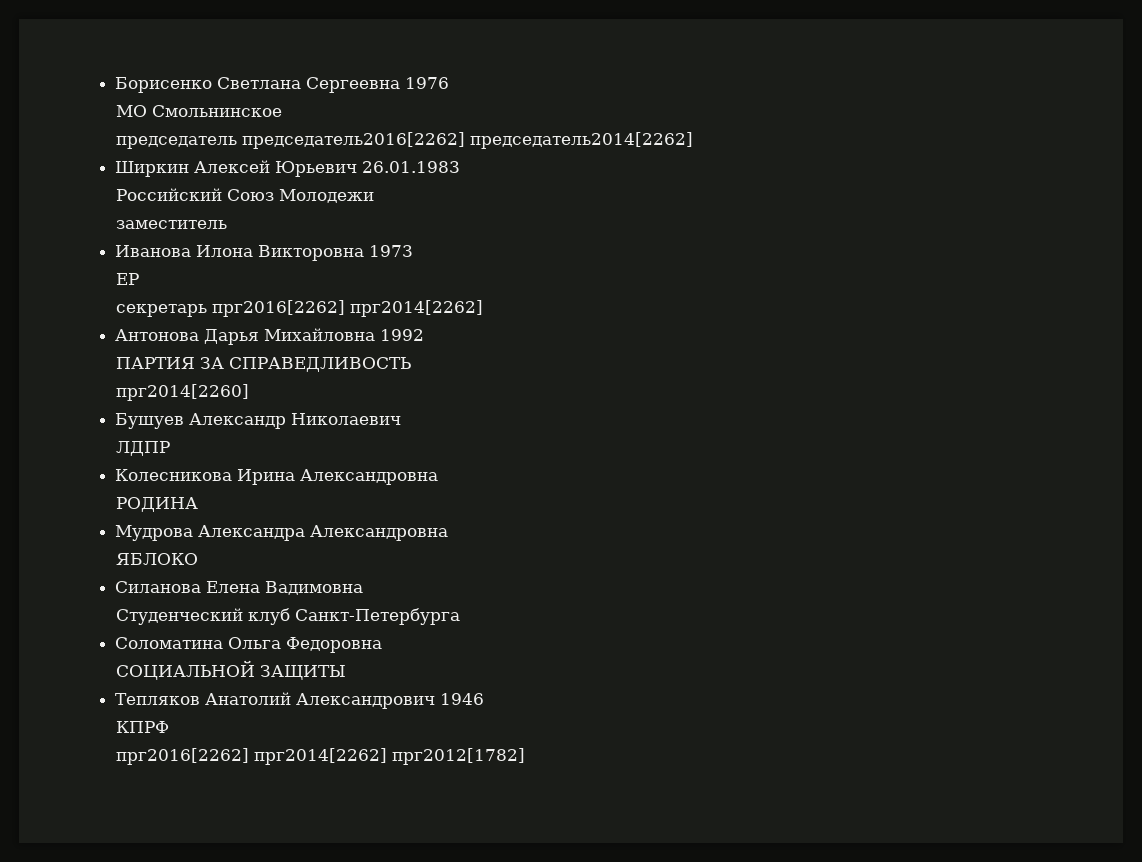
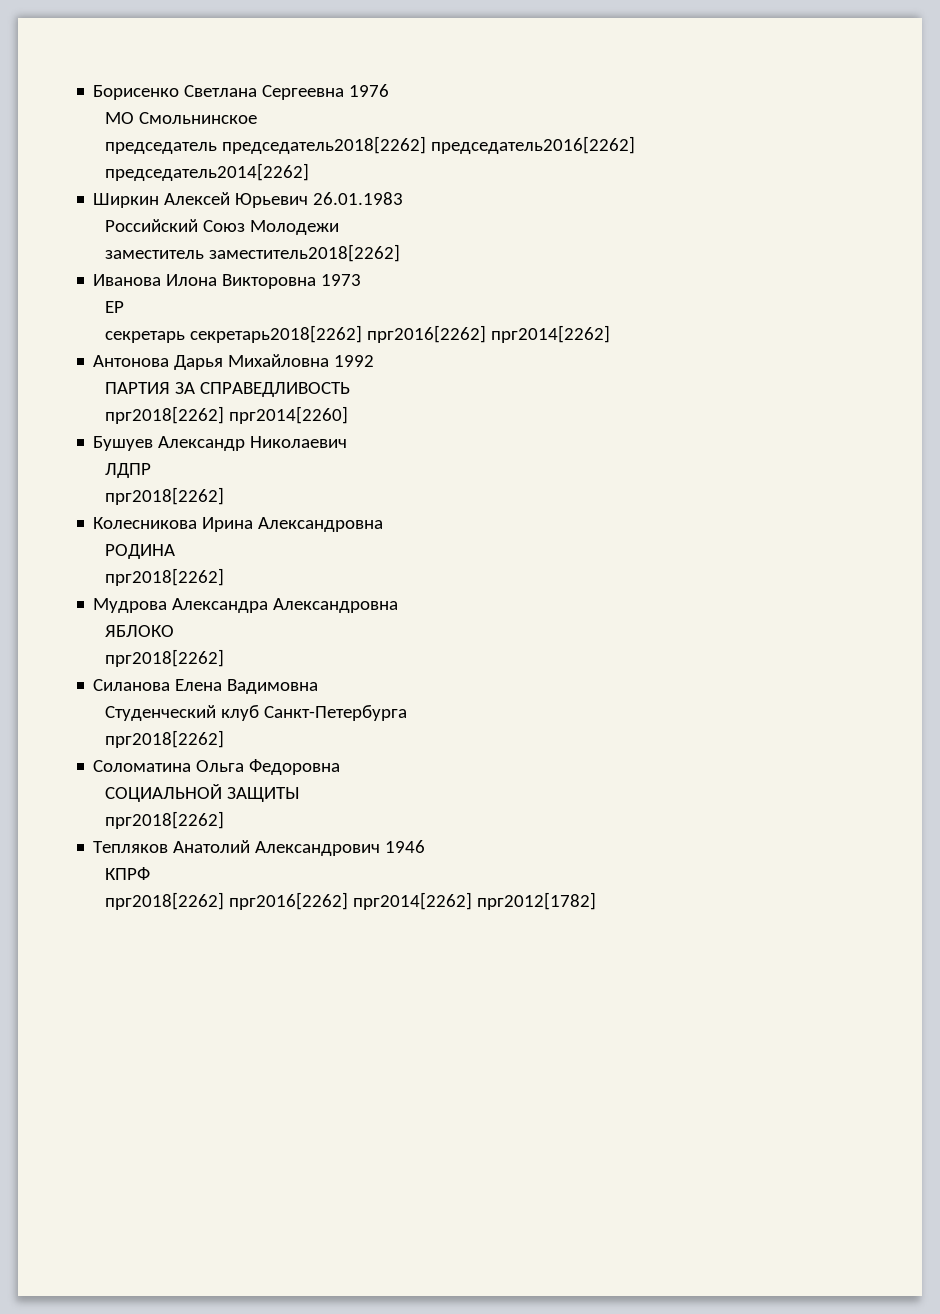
- председатель председатель2016[2262] председатель2014[2262]
+ председатель председатель2018[2262] председатель2016[2262] председатель2014[2262]
- заместитель
+ заместитель заместитель2018[2262]
- секретарь прг2016[2262] прг2014[2262]
+ секретарь секретарь2018[2262] прг2016[2262] прг2014[2262]
- прг2014[2260]
+ прг2018[2262] прг2014[2260]
  ЛДПР
+ прг2018[2262]
  РОДИНА
+ прг2018[2262]
  ЯБЛОКО
+ прг2018[2262]
  Студенческий клуб Санкт-Петербурга
+ прг2018[2262]
  СОЦИАЛЬНОЙ ЗАЩИТЫ
+ прг2018[2262]
- прг2016[2262] прг2014[2262] прг2012[1782]
+ прг2018[2262] прг2016[2262] прг2014[2262] прг2012[1782]

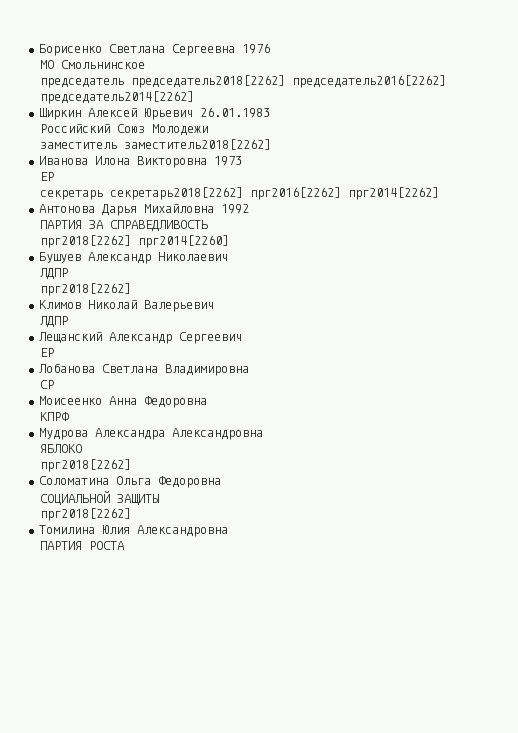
- Колесникова Ирина Александровна
- РОДИНА
- прг2018[2262]
+ Климов Николай Валерьевич
+ ЛДПР
+ Лещанский Александр Сергеевич
+ ЕР
+ Лобанова Светлана Владимировна
+ СР
+ Моисеенко Анна Федоровна
+ КПРФ
- Силанова Елена Вадимовна
- Студенческий клуб Санкт-Петербурга
- прг2018[2262]
- Тепляков Анатолий Александрович 1946
- КПРФ
- прг2018[2262] прг2016[2262] прг2014[2262] прг2012[1782]
+ Томилина Юлия Александровна
+ ПАРТИЯ РОСТА

